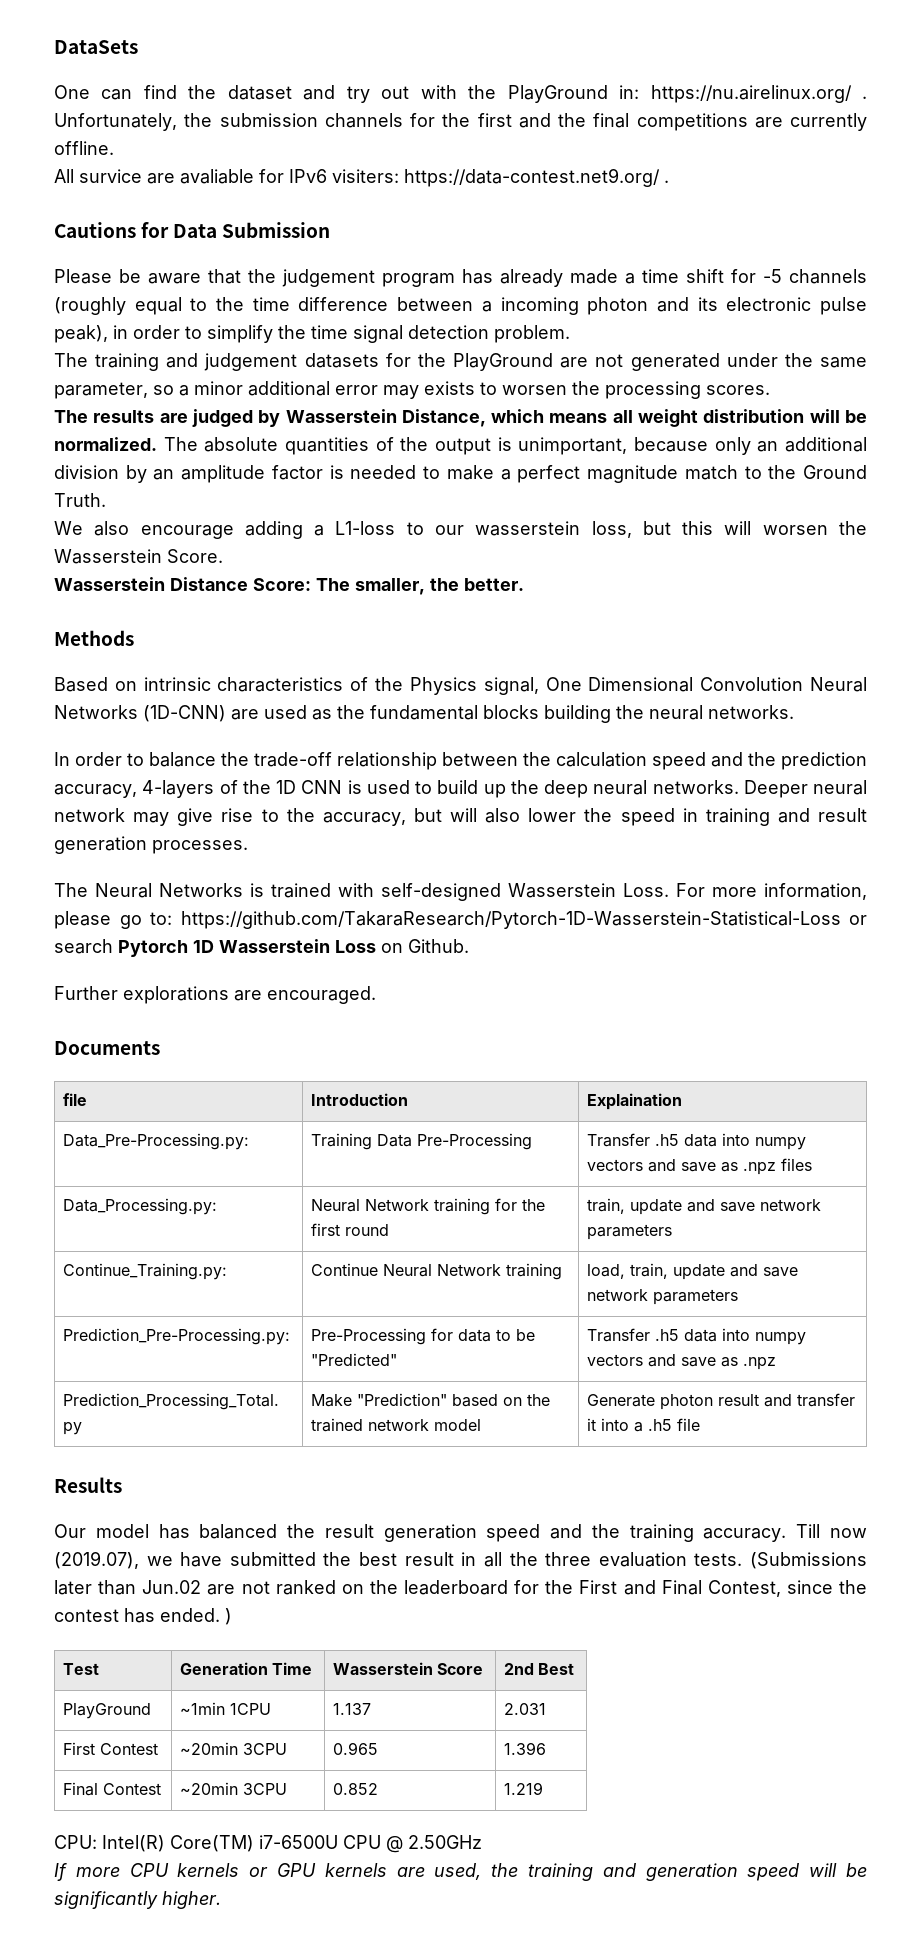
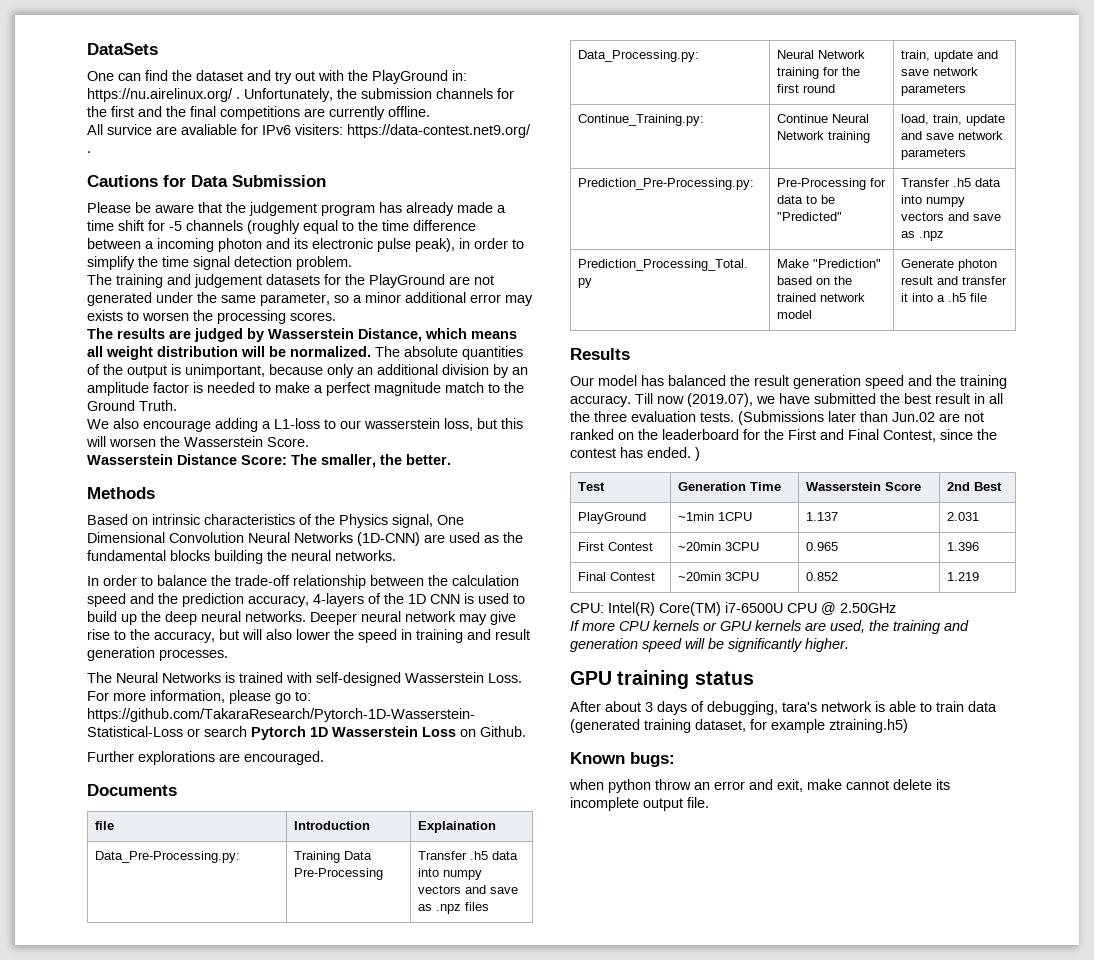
+ GPU training status
+ After about 3 days of debugging, tara's network is able to train data (generated training dataset, for example ztraining.h5)
+ Known bugs:
+ when python throw an error and exit, make cannot delete its incomplete output file.

